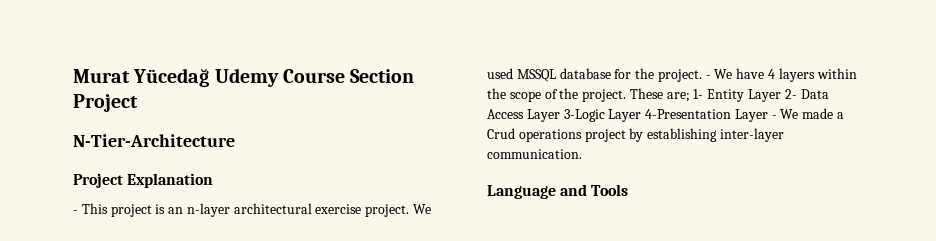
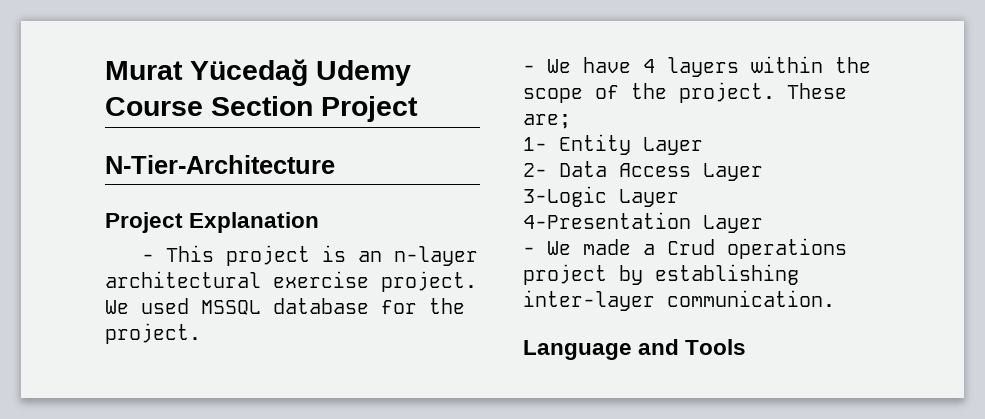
- We used MSSQL database for the project. - We have 4 layers within the scope of the project.
+ We used MSSQL database for the project.
+ - We have 4 layers within the scope of the project.
- These are; 1- Entity Layer 2- Data Access Layer 3-Logic Layer 4-Presentation Layer - We made a Crud operations project by establishing inter-layer communication.
+ These are;
+ 1- Entity Layer
+ 2- Data Access Layer
+ 3-Logic Layer
+ 4-Presentation Layer
+ - We made a Crud operations project by establishing inter-layer communication.

